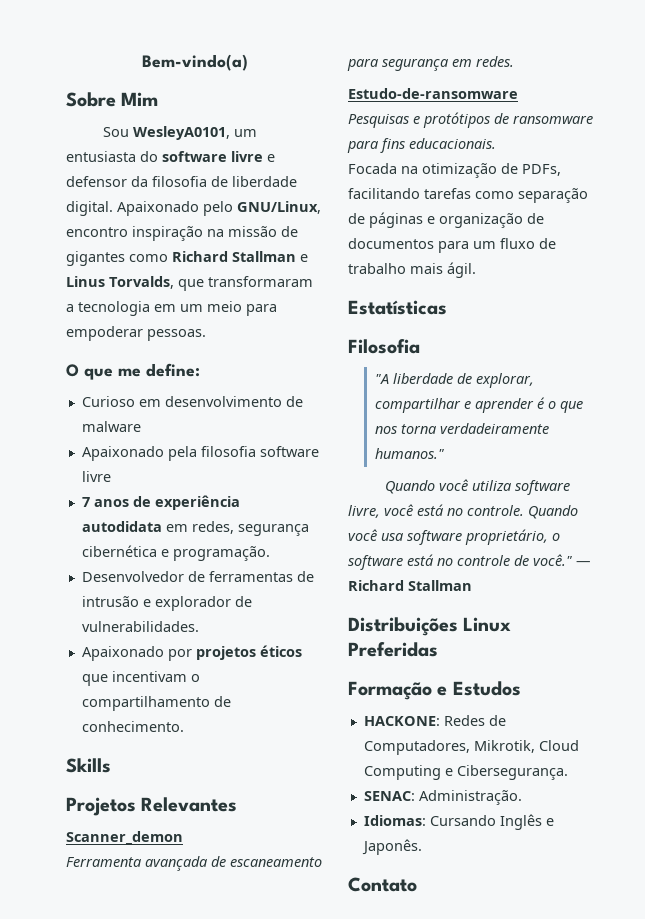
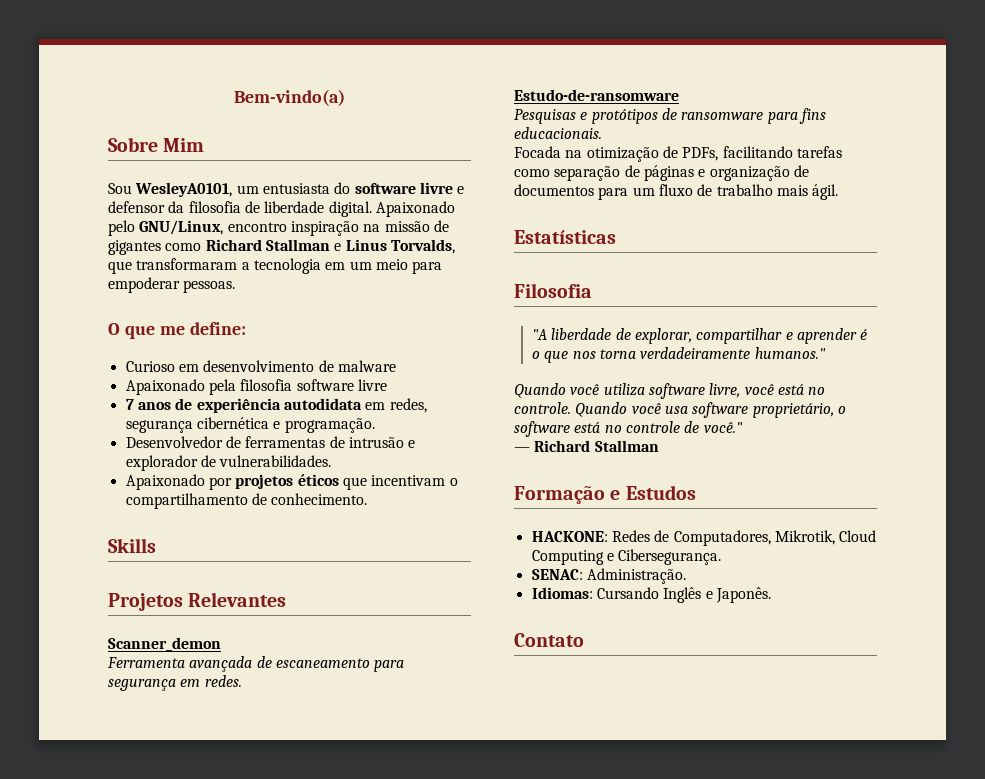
- Quando você usa software proprietário, o software está no controle de você." — Richard Stallman
+ Quando você usa software proprietário, o software está no controle de você."
+ — Richard Stallman
- Distribuições Linux Preferidas

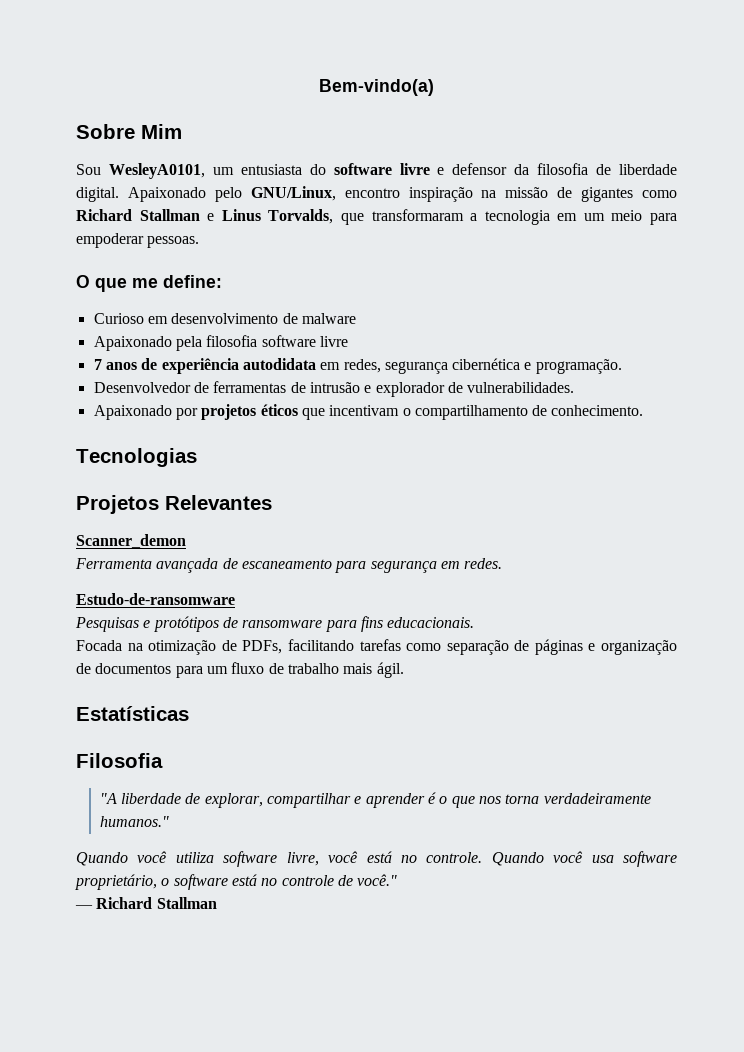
- Skills
+ Tecnologias
- Formação e Estudos
- HACKONE: Redes de Computadores, Mikrotik, Cloud Computing e Cibersegurança.
- SENAC: Administração.
- Idiomas: Cursando Inglês e Japonês.
- Contato

